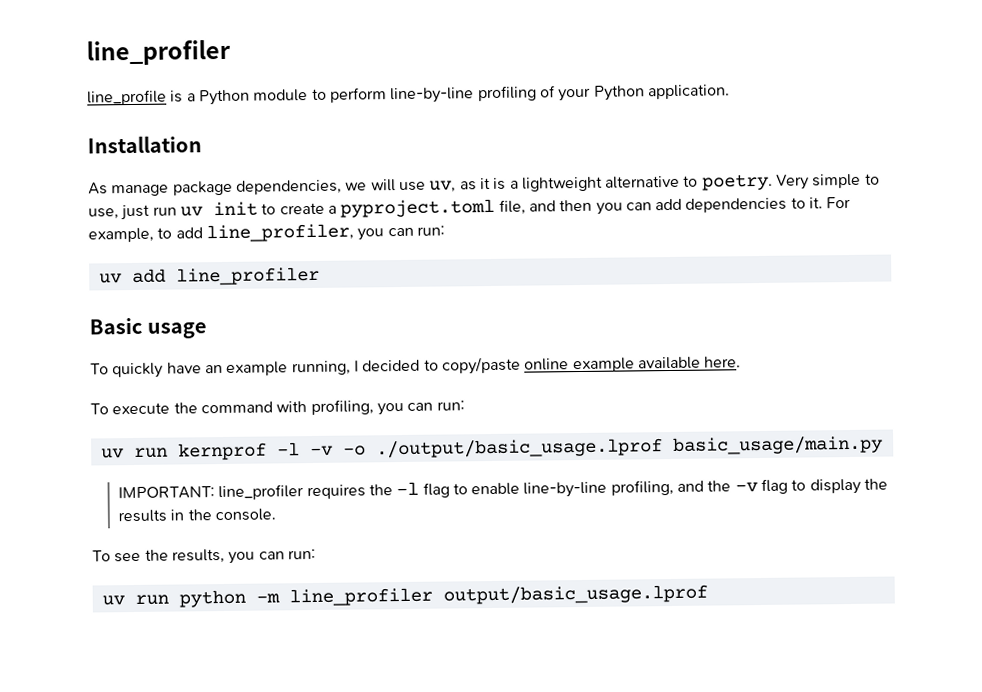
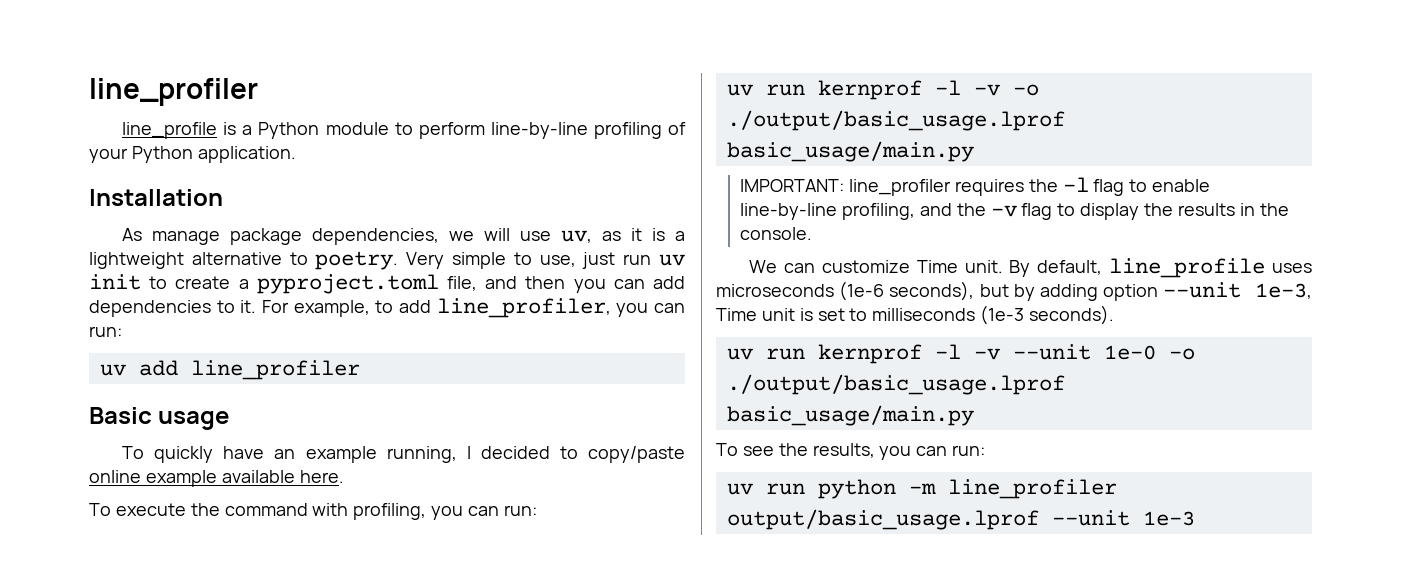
+ We can customize Time unit. By default, line_profile uses microseconds (1e-6 seconds), but by adding option --unit 1e-3, Time unit is set to milliseconds (1e-3 seconds).
+ uv run kernprof -l -v --unit 1e-0 -o ./output/basic_usage.lprof basic_usage/main.py
- uv run python -m line_profiler output/basic_usage.lprof
+ uv run python -m line_profiler output/basic_usage.lprof --unit 1e-3

